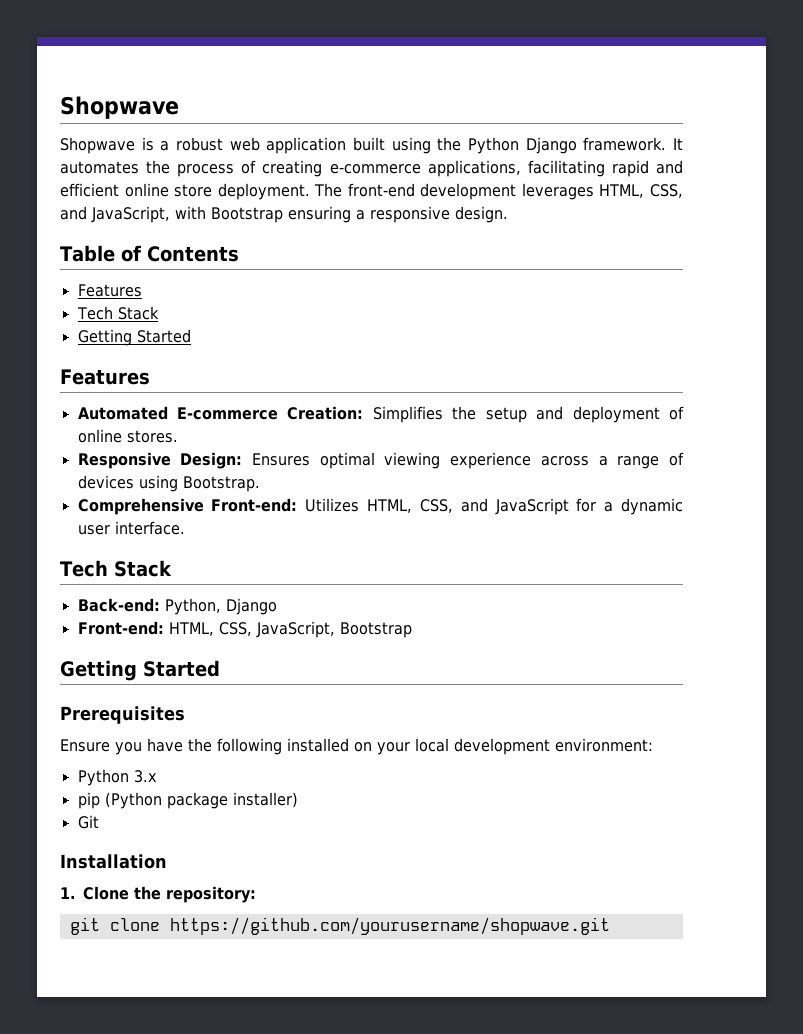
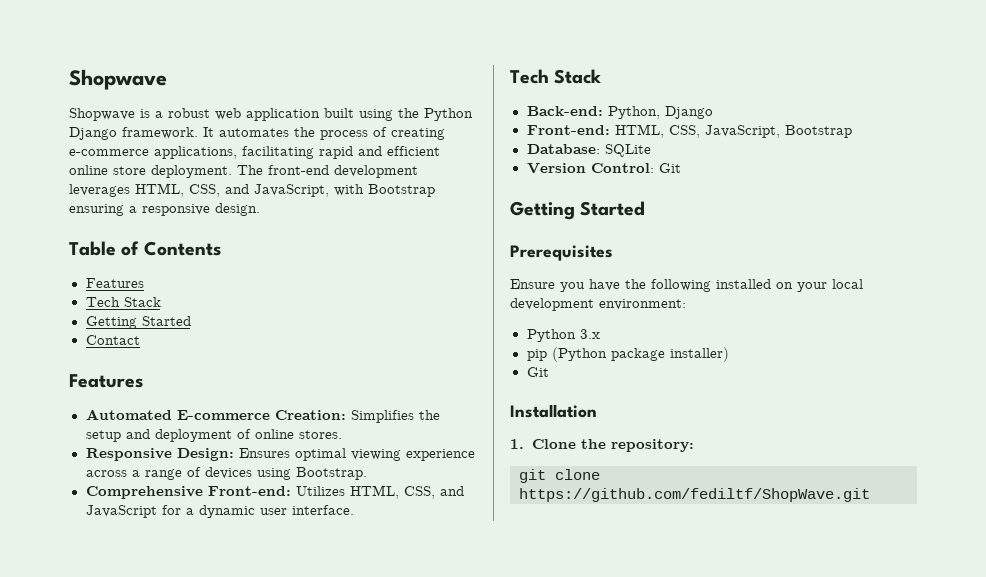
+ Contact
+ Database: SQLite
+ Version Control: Git
- git clone https://github.com/yourusername/shopwave.git
+ git clone https://github.com/fediltf/ShopWave.git

